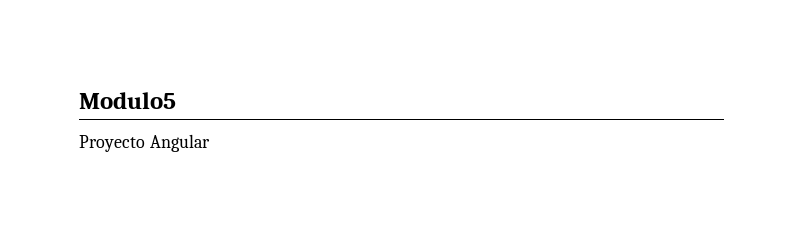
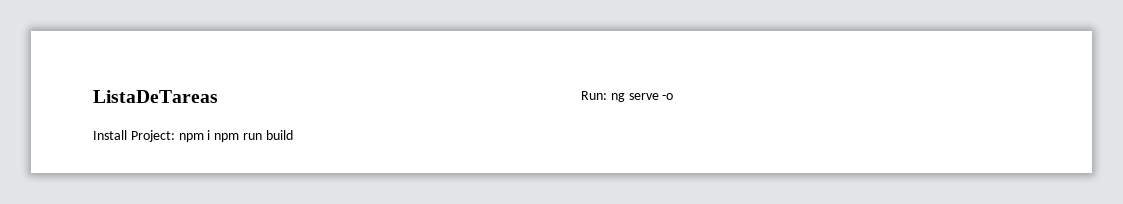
- Modulo5
- Proyecto Angular
+ ListaDeTareas
+ Install Project: npm i npm run build
+ Run: ng serve -o

